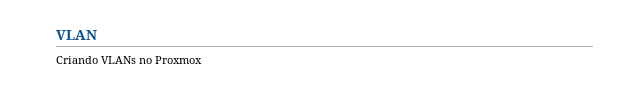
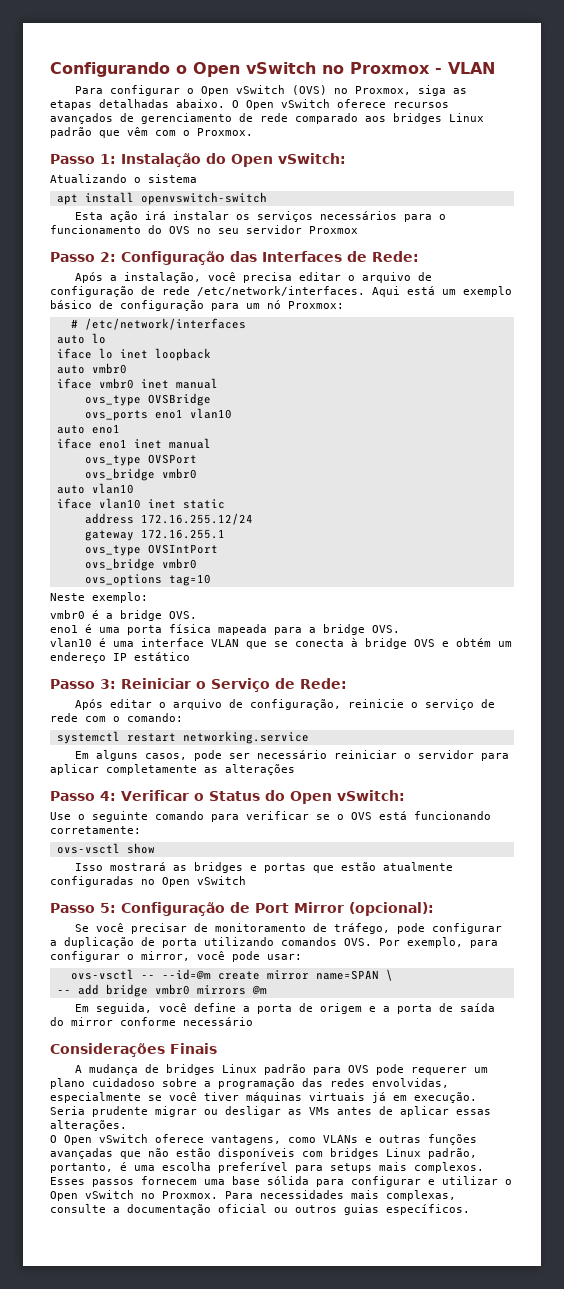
- VLAN
- Criando VLANs no Proxmox
+ Configurando o Open vSwitch no Proxmox - VLAN
+ Para configurar o Open vSwitch (OVS) no Proxmox, siga as etapas detalhadas abaixo. O Open vSwitch oferece recursos avançados de gerenciamento de rede comparado aos bridges Linux padrão que vêm com o Proxmox.
+ Passo 1: Instalação do Open vSwitch:
+ Atualizando o sistema
+ apt install openvswitch-switch
+ Esta ação irá instalar os serviços necessários para o funcionamento do OVS no seu servidor Proxmox
+ Passo 2: Configuração das Interfaces de Rede:
+ Após a instalação, você precisa editar o arquivo de configuração de rede /etc/network/interfaces. Aqui está um exemplo básico de configuração para um nó Proxmox:
+ # /etc/network/interfaces
+ auto lo
+ iface lo inet loopback
+ auto vmbr0
+ iface vmbr0 inet manual
+ ovs_type OVSBridge
+ ovs_ports eno1 vlan10
+ auto eno1
+ iface eno1 inet manual
+ ovs_type OVSPort
+ ovs_bridge vmbr0
+ auto vlan10
+ iface vlan10 inet static
+ address 172.16.255.12/24
+ gateway 172.16.255.1
+ ovs_type OVSIntPort
+ ovs_bridge vmbr0
+ ovs_options tag=10
+ Neste exemplo:
+ vmbr0 é a bridge OVS.
+ eno1 é uma porta física mapeada para a bridge OVS.
+ vlan10 é uma interface VLAN que se conecta à bridge OVS e obtém um endereço IP estático
+ Passo 3: Reiniciar o Serviço de Rede:
+ Após editar o arquivo de configuração, reinicie o serviço de rede com o comando:
+ systemctl restart networking.service
+ Em alguns casos, pode ser necessário reiniciar o servidor para aplicar completamente as alterações
+ Passo 4: Verificar o Status do Open vSwitch:
+ Use o seguinte comando para verificar se o OVS está funcionando corretamente:
+ ovs-vsctl show
+ Isso mostrará as bridges e portas que estão atualmente configuradas no Open vSwitch
+ Passo 5: Configuração de Port Mirror (opcional):
+ Se você precisar de monitoramento de tráfego, pode configurar a duplicação de porta utilizando comandos OVS. Por exemplo, para configurar o mirror, você pode usar:
+ ovs-vsctl -- --id=@m create mirror name=SPAN \
+ -- add bridge vmbr0 mirrors @m
+ Em seguida, você define a porta de origem e a porta de saída do mirror conforme necessário
+ Considerações Finais
+ A mudança de bridges Linux padrão para OVS pode requerer um plano cuidadoso sobre a programação das redes envolvidas, especialmente se você tiver máquinas virtuais já em execução. Seria prudente migrar ou desligar as VMs antes de aplicar essas alterações.
+ O Open vSwitch oferece vantagens, como VLANs e outras funções avançadas que não estão disponíveis com bridges Linux padrão, portanto, é uma escolha preferível para setups mais complexos. Esses passos fornecem uma base sólida para configurar e utilizar o Open vSwitch no Proxmox. Para necessidades mais complexas, consulte a documentação oficial ou outros guias específicos.

